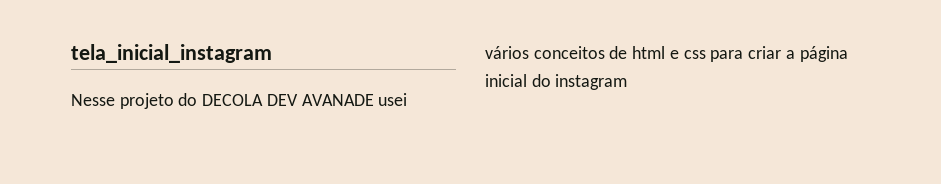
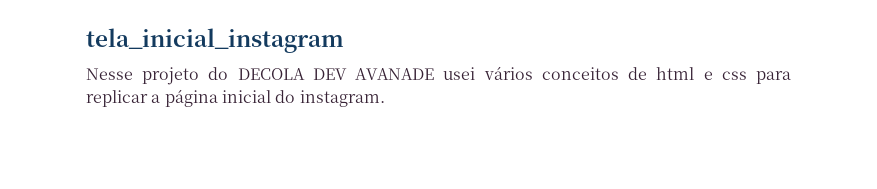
- Nesse projeto do DECOLA DEV AVANADE usei vários conceitos de html e css para criar a página inicial do instagram
+ Nesse projeto do DECOLA DEV AVANADE usei vários conceitos de html e css para replicar a página inicial do instagram.

